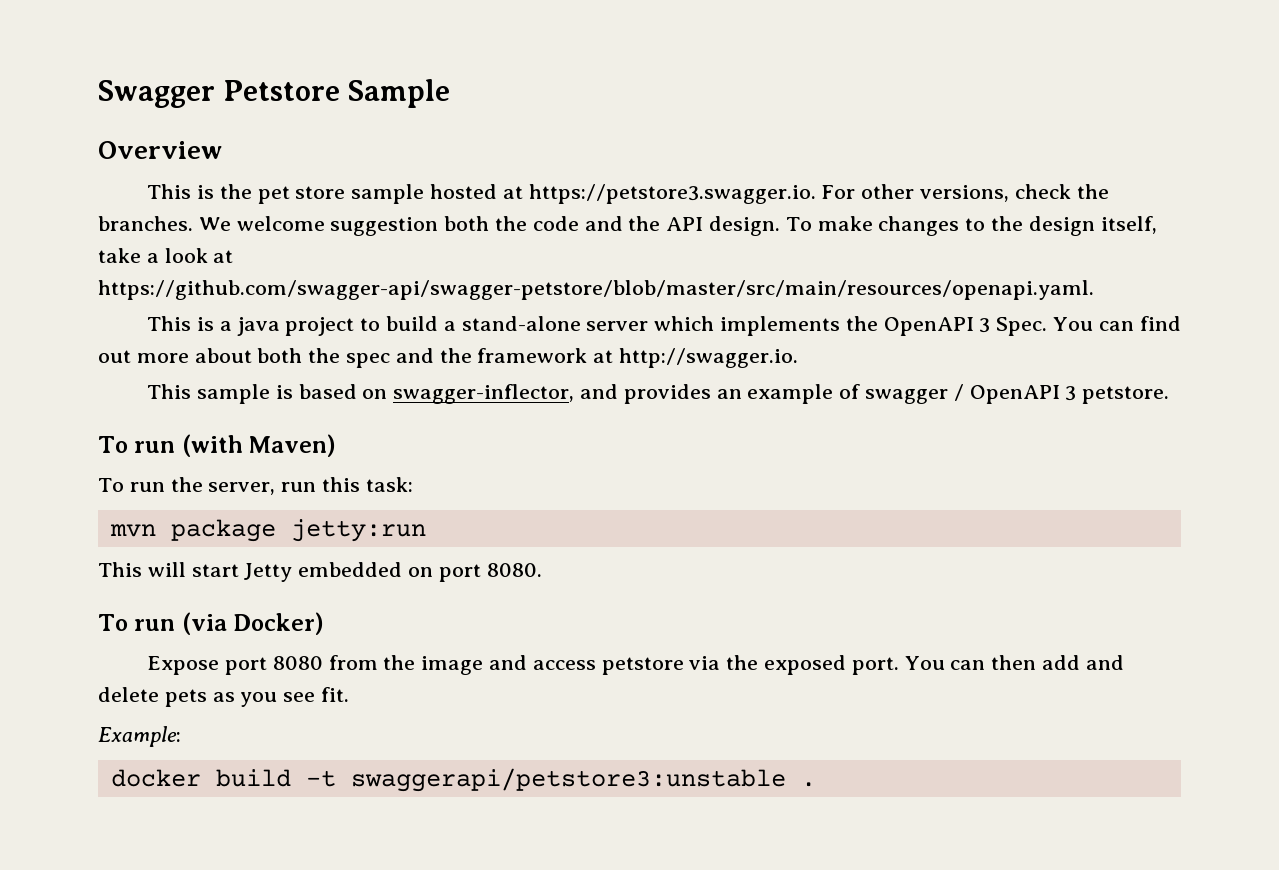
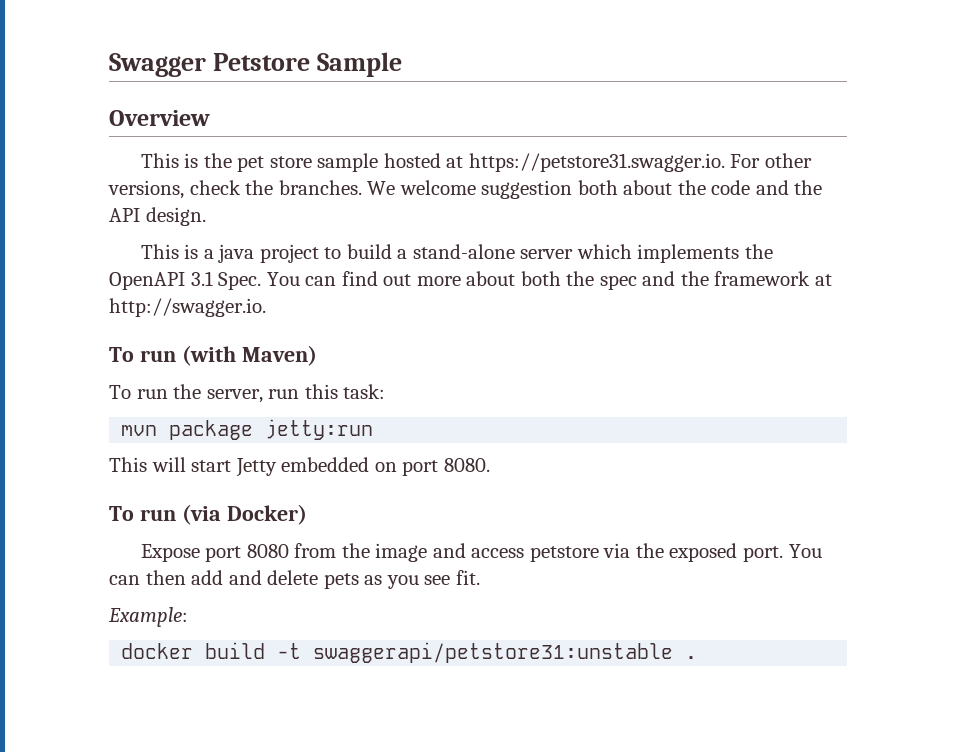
- This is the pet store sample hosted at https://petstore3.swagger.io. For other versions, check the branches.
+ This is the pet store sample hosted at https://petstore31.swagger.io. For other versions, check the branches.
- We welcome suggestion both the code and the API design. To make changes to the design itself, take a look at https://github.com/swagger-api/swagger-petstore/blob/master/src/main/resources/openapi.yaml.
+ We welcome suggestion both about the code and the API design.
- This is a java project to build a stand-alone server which implements the OpenAPI 3 Spec.
+ This is a java project to build a stand-alone server which implements the OpenAPI 3.1 Spec.
- This sample is based on swagger-inflector, and provides an example of swagger / OpenAPI 3 petstore.
- docker build -t swaggerapi/petstore3:unstable .
+ docker build -t swaggerapi/petstore31:unstable .

